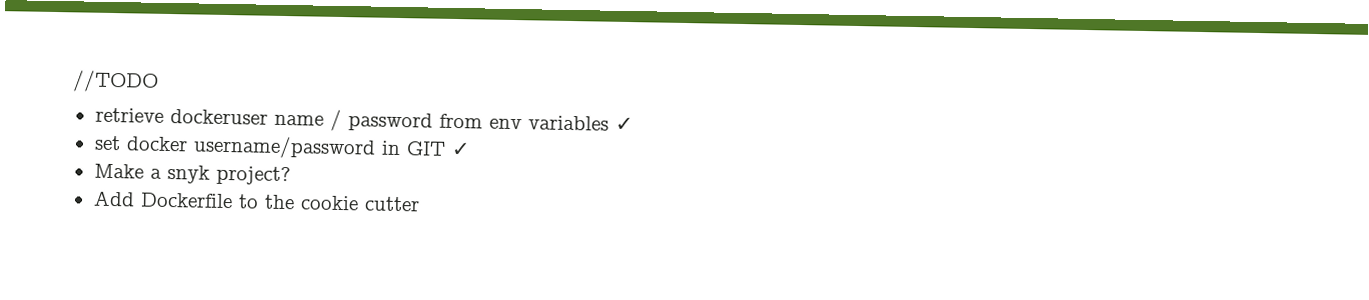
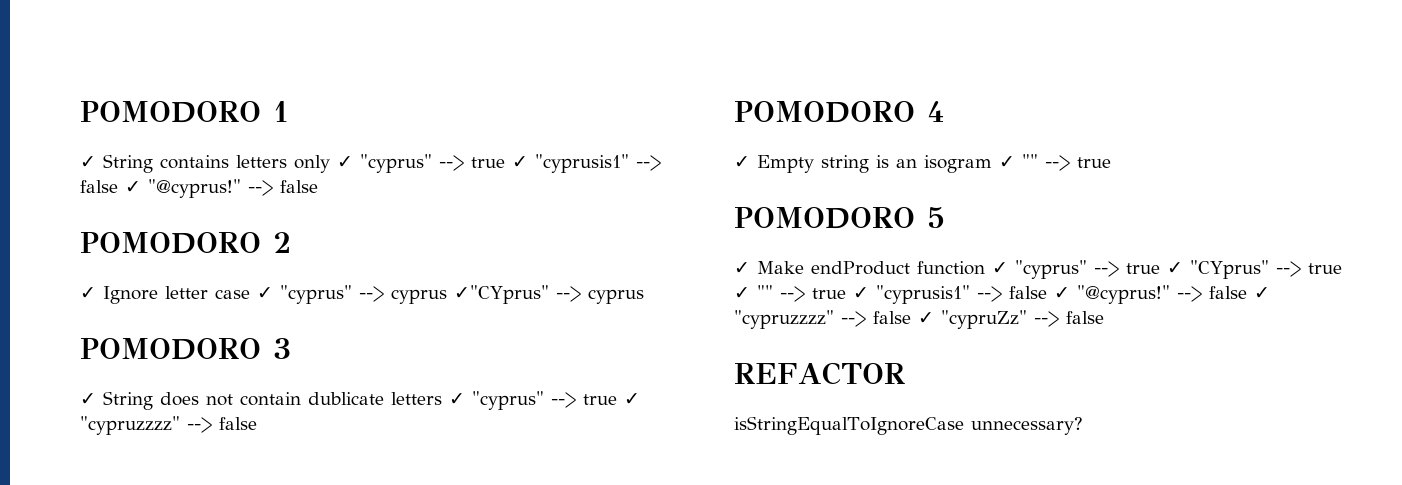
- //TODO
- retrieve dockeruser name / password from env variables ✓
- set docker username/password in GIT ✓
- Make a snyk project?
- Add Dockerfile to the cookie cutter
+ POMODORO 1
+ ✓ String contains letters only ✓ "cyprus" --> true ✓ "cyprusis1" --> false ✓ "@cyprus!" --> false
+ POMODORO 2
+ ✓ Ignore letter case ✓ "cyprus" --> cyprus ✓"CYprus" --> cyprus
+ POMODORO 3
+ ✓ String does not contain dublicate letters ✓ "cyprus" --> true ✓ "cypruzzzz" --> false
+ POMODORO 4
+ ✓ Empty string is an isogram ✓ "" --> true
+ POMODORO 5
+ ✓ Make endProduct function ✓ "cyprus" --> true ✓ "CYprus" --> true ✓ "" --> true ✓ "cyprusis1" --> false ✓ "@cyprus!" --> false ✓ "cypruzzzz" --> false ✓ "cypruZz" --> false
+ REFACTOR
+ isStringEqualToIgnoreCase unnecessary?

